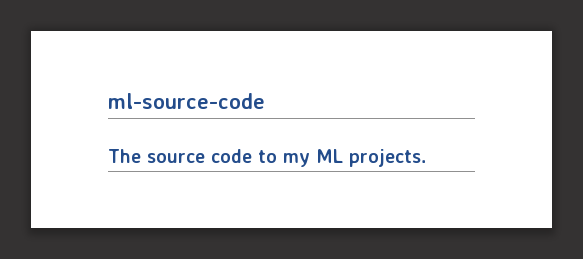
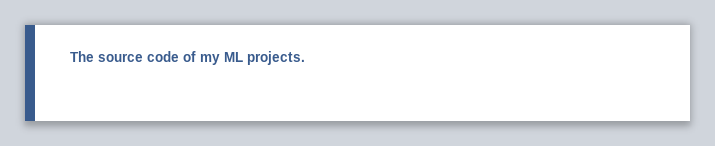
- ml-source-code
- The source code to my ML projects.
+ The source code of my ML projects.

